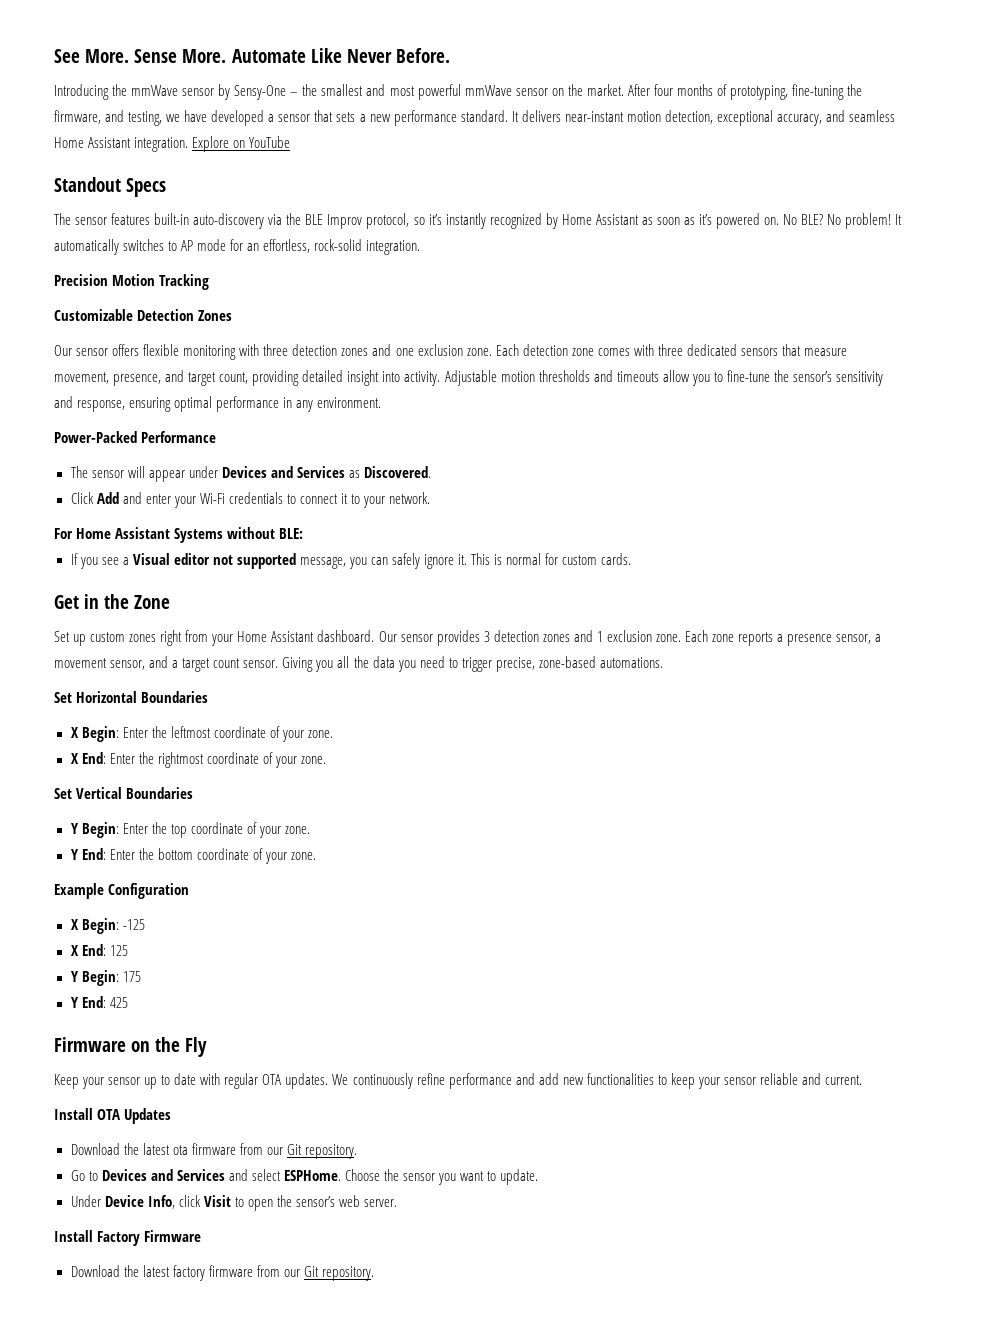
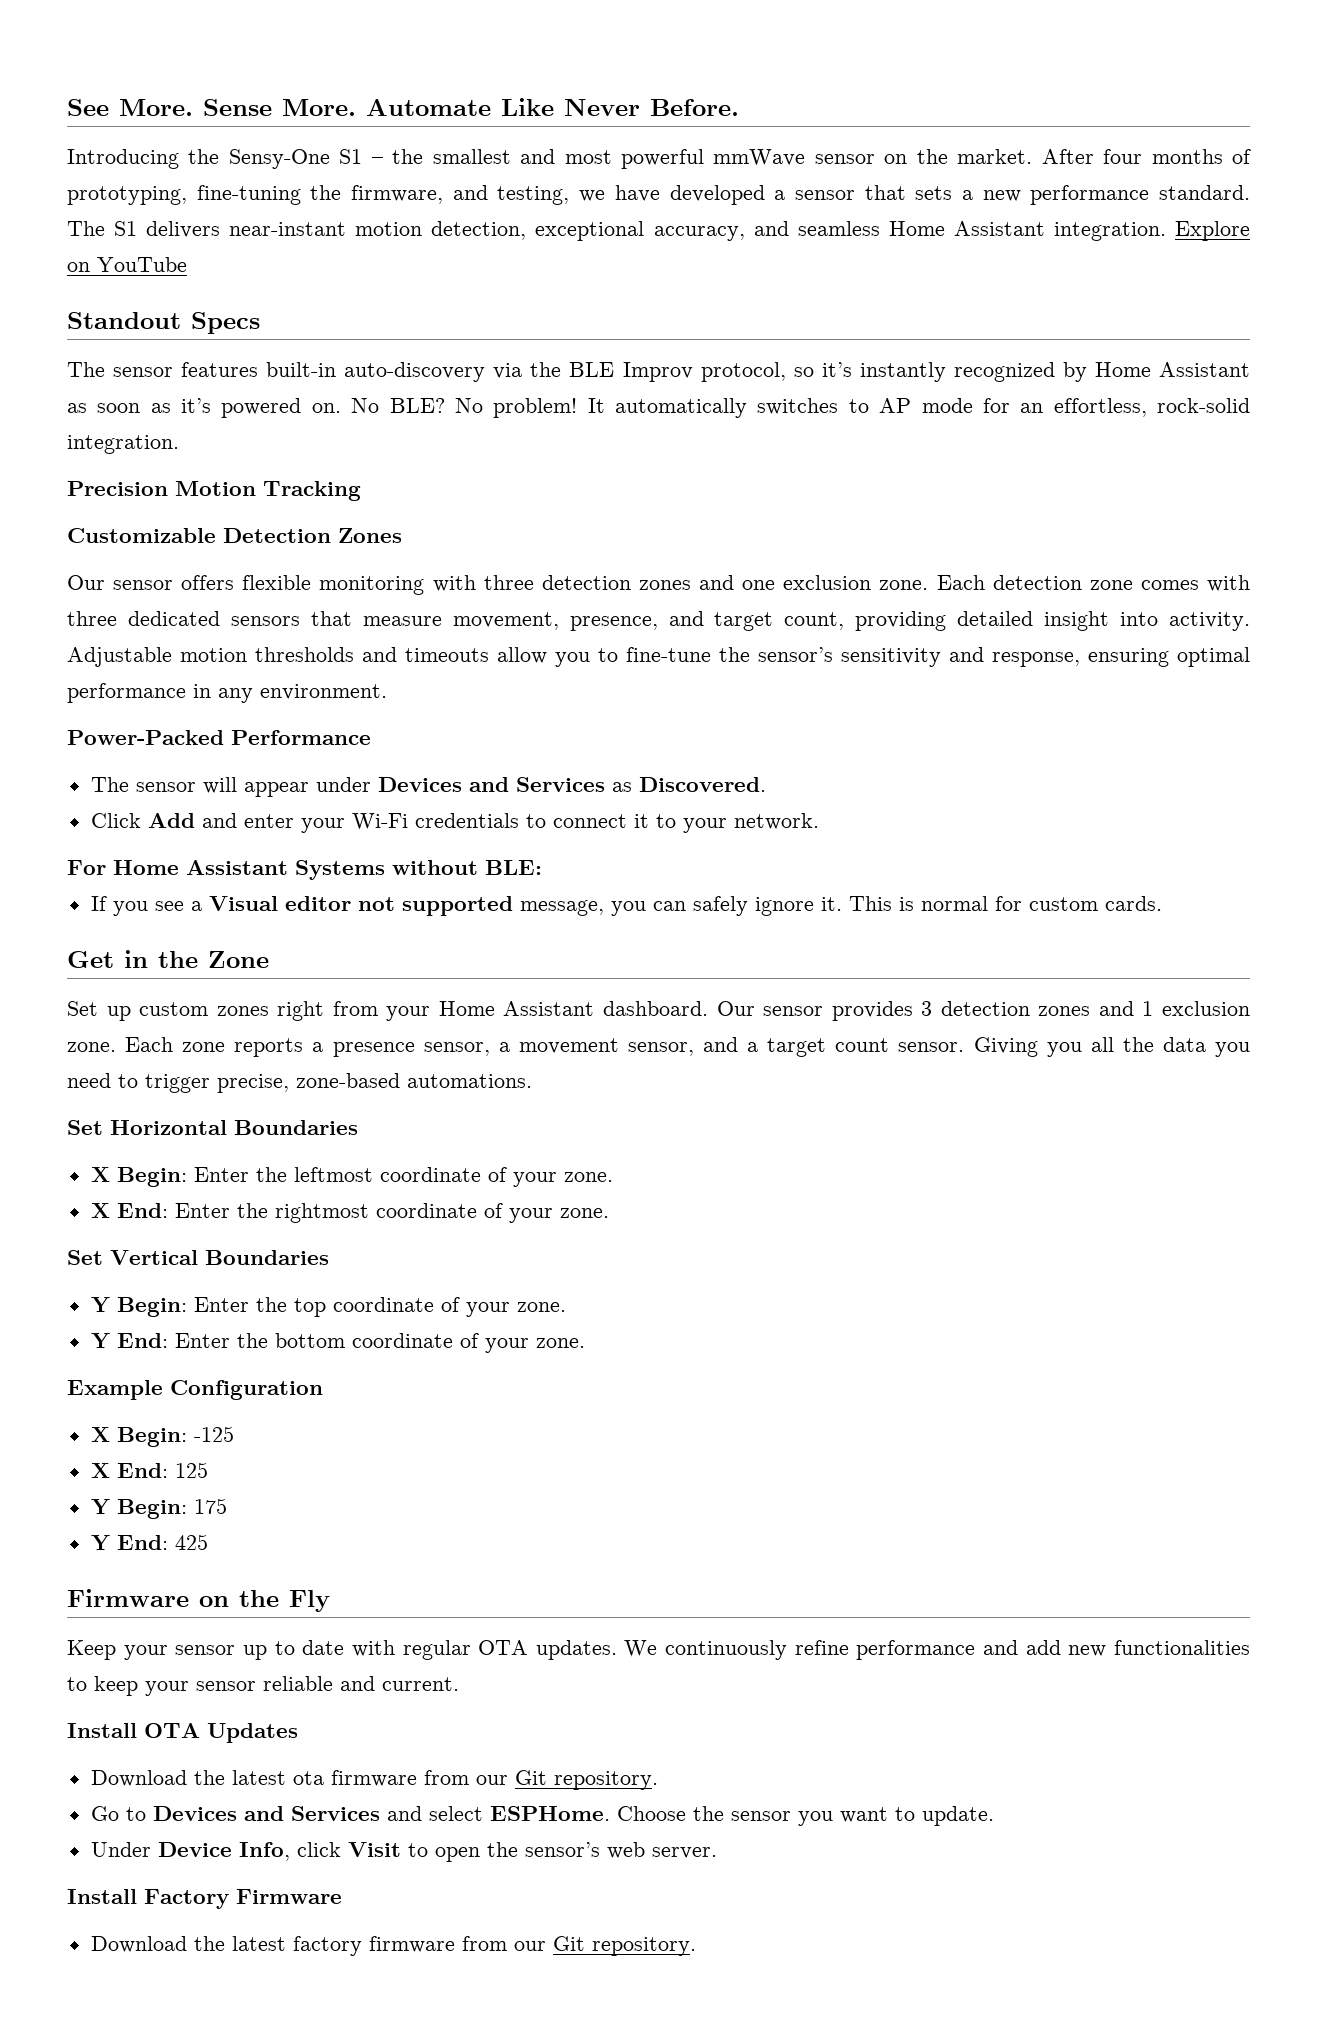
- Introducing the mmWave sensor by Sensy-One – the smallest and most powerful mmWave sensor on the market.
+ Introducing the Sensy-One S1 – the smallest and most powerful mmWave sensor on the market.
- It delivers near-instant motion detection, exceptional accuracy, and seamless Home Assistant integration.
+ The S1 delivers near-instant motion detection, exceptional accuracy, and seamless Home Assistant integration.

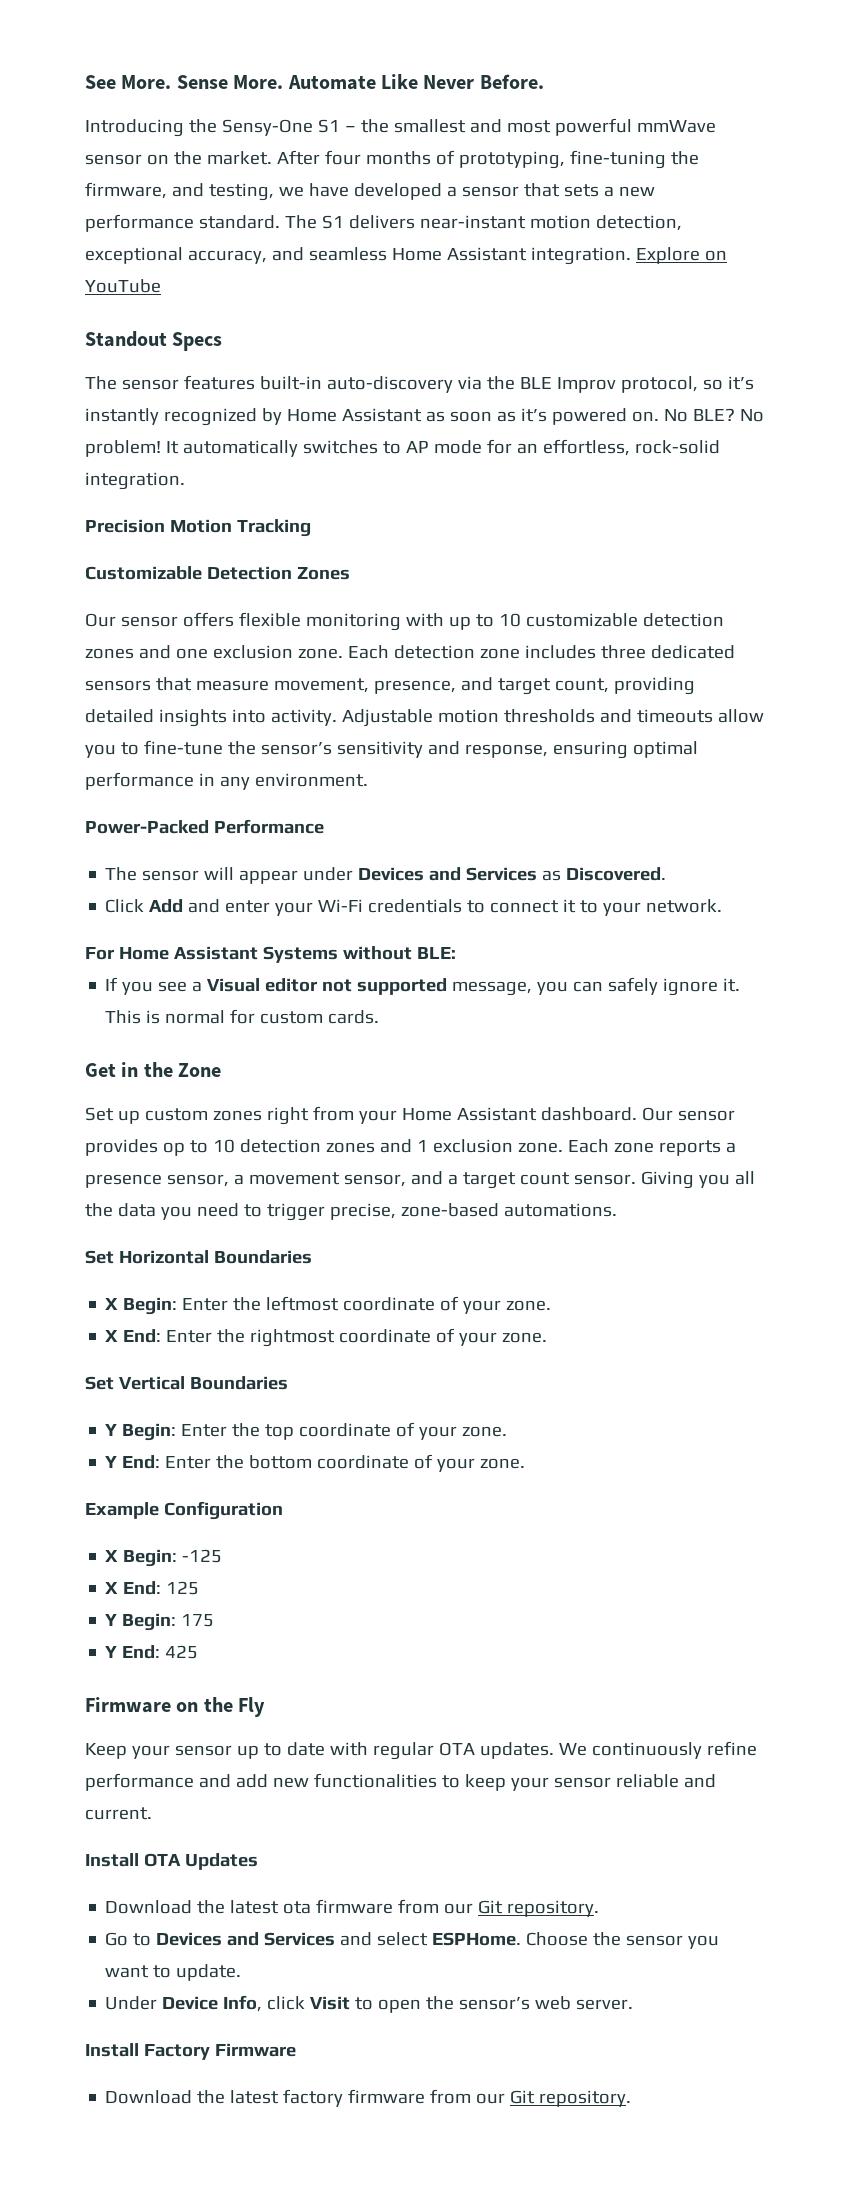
- Our sensor offers flexible monitoring with three detection zones and one exclusion zone.
+ Our sensor offers flexible monitoring with up to 10 customizable detection zones and one exclusion zone.
- Each detection zone comes with three dedicated sensors that measure movement, presence, and target count, providing detailed insight into activity.
+ Each detection zone includes three dedicated sensors that measure movement, presence, and target count, providing detailed insights into activity.
- Our sensor provides 3 detection zones and 1 exclusion zone.
+ Our sensor provides op to 10 detection zones and 1 exclusion zone.

